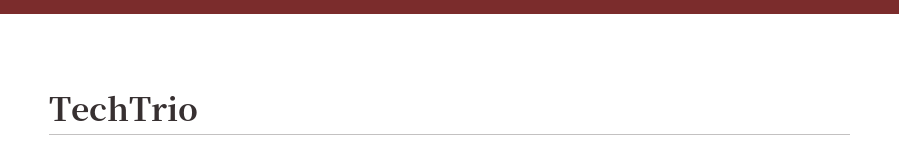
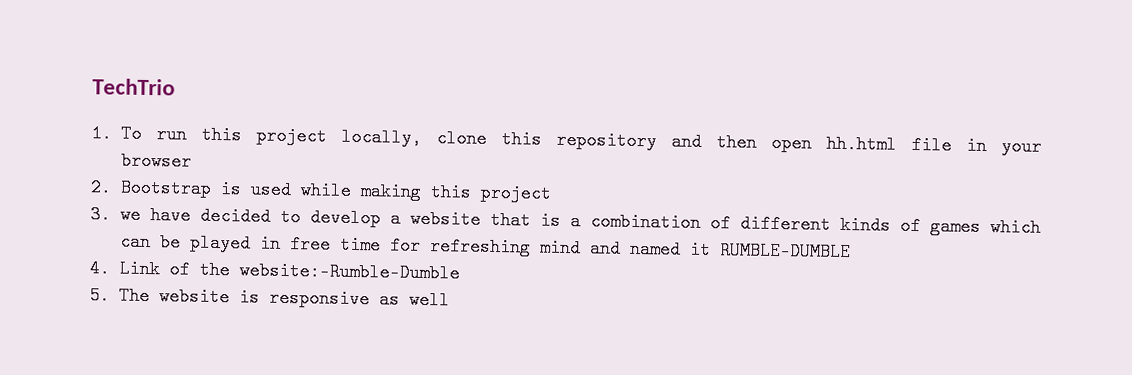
+ 1. To run this project locally, clone this repository and then open hh.html file in your browser
+ 2. Bootstrap is used while making this project
+ 3. we have decided to develop a website that is a combination of different kinds of games which can be played in free time for refreshing mind and named it RUMBLE-DUMBLE
+ 4. Link of the website:-Rumble-Dumble
+ 5. The website is responsive as well

